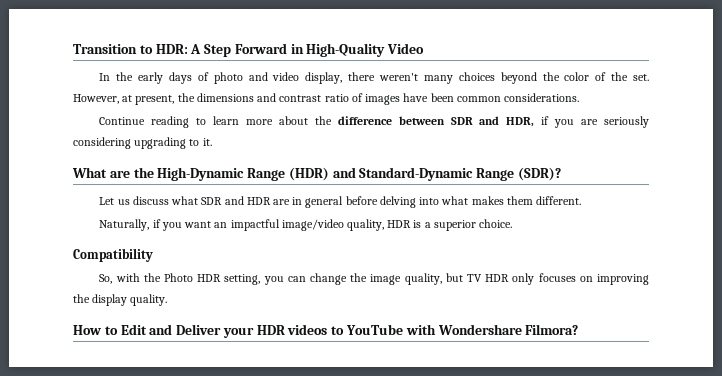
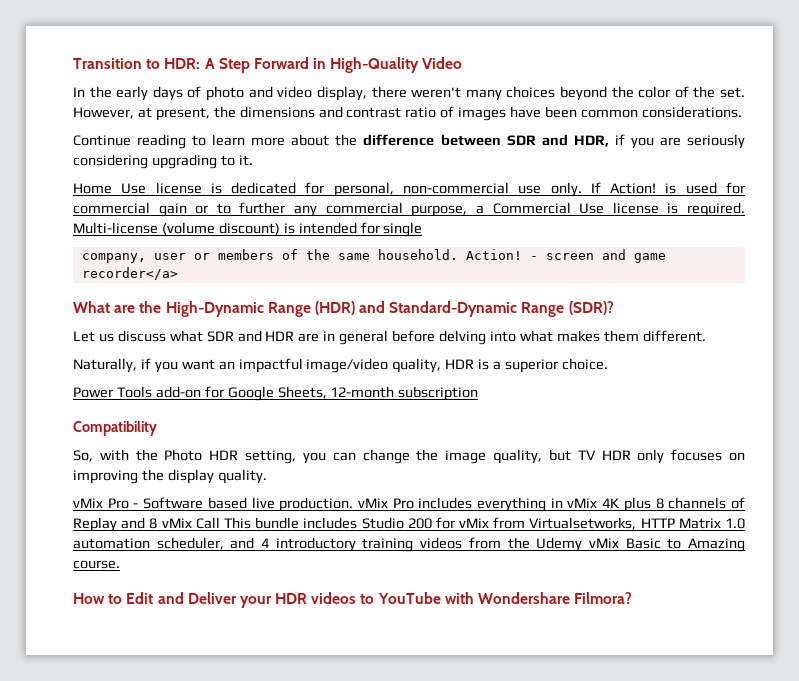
+ Home Use license is dedicated for personal, non-commercial use only. If Action! is used for commercial gain or to further any commercial purpose, a Commercial Use license is required. Multi-license (volume discount) is intended for single
+ company, user or members of the same household. Action! - screen and game recorder</a>
+ Power Tools add-on for Google Sheets, 12-month subscription
+ vMix Pro - Software based live production. vMix Pro includes everything in vMix 4K plus 8 channels of Replay and 8 vMix Call This bundle includes Studio 200 for vMix from Virtualsetworks, HTTP Matrix 1.0 automation scheduler, and 4 introductory training videos from the Udemy vMix Basic to Amazing course.

